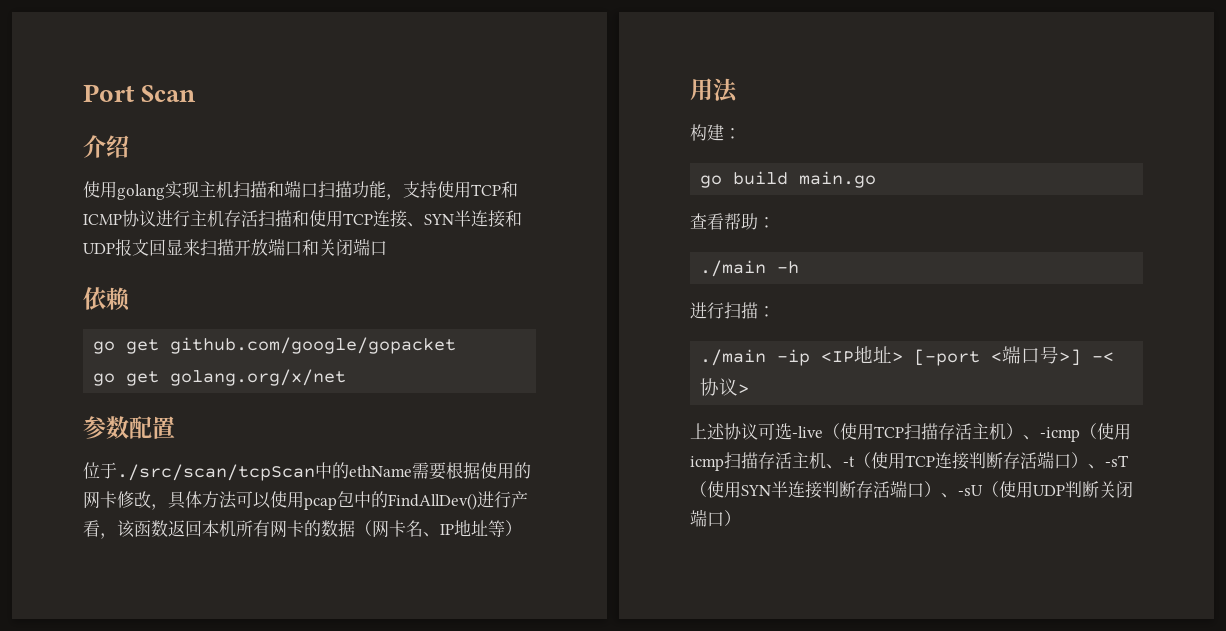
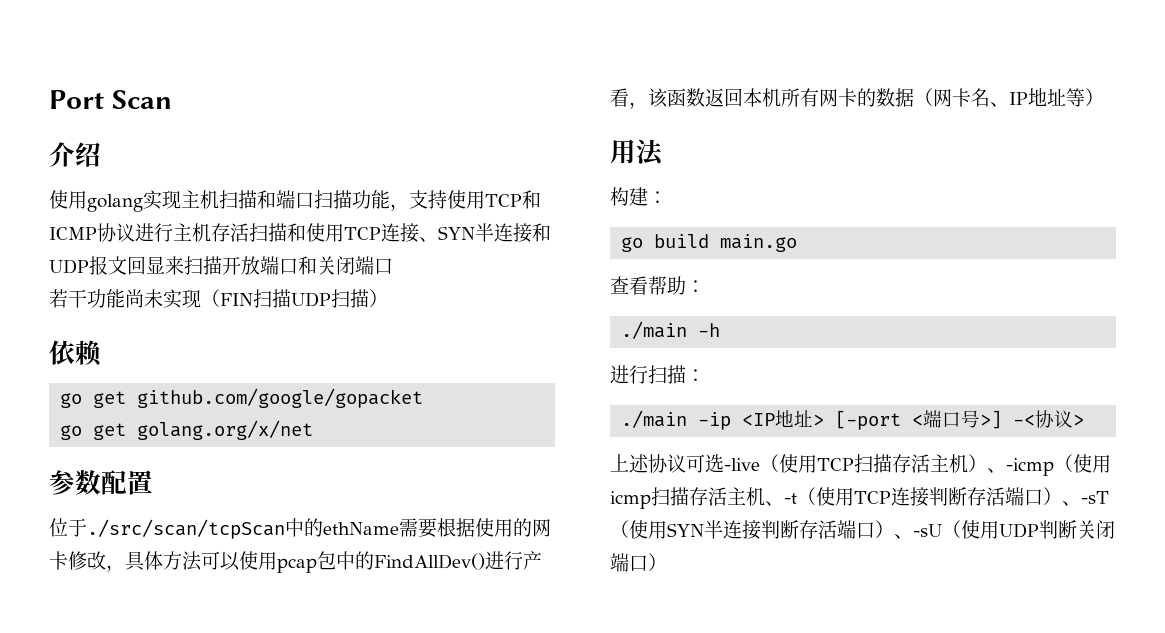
+ 若干功能尚未实现（FIN扫描UDP扫描）

